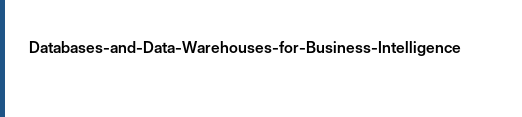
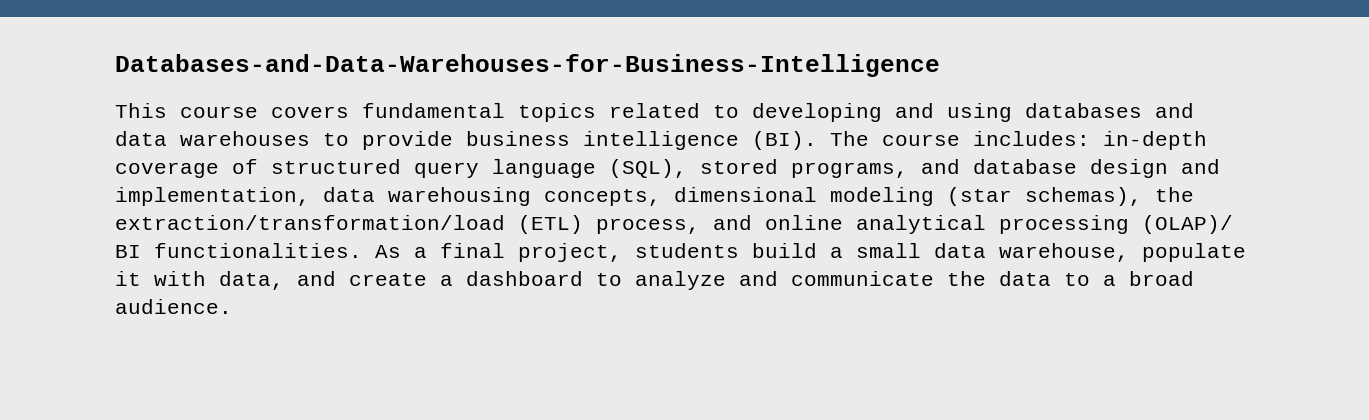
+ This course covers fundamental topics related to developing and using databases and data warehouses to provide business intelligence (BI). The course includes: in-depth coverage of structured query language (SQL), stored programs, and database design and implementation, data warehousing concepts, dimensional modeling (star schemas), the extraction/transformation/load (ETL) process, and online analytical processing (OLAP)/ BI functionalities. As a final project, students build a small data warehouse, populate it with data, and create a dashboard to analyze and communicate the data to a broad audience.

